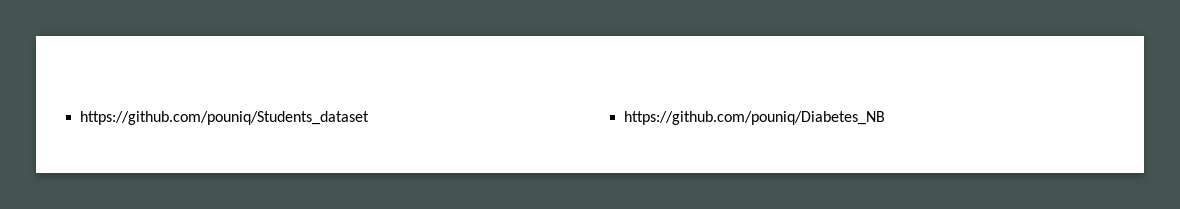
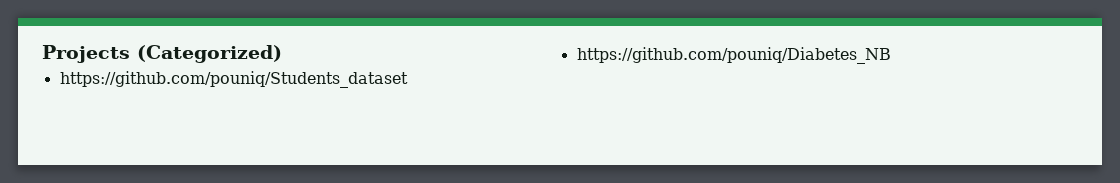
+ Projects (Categorized)

